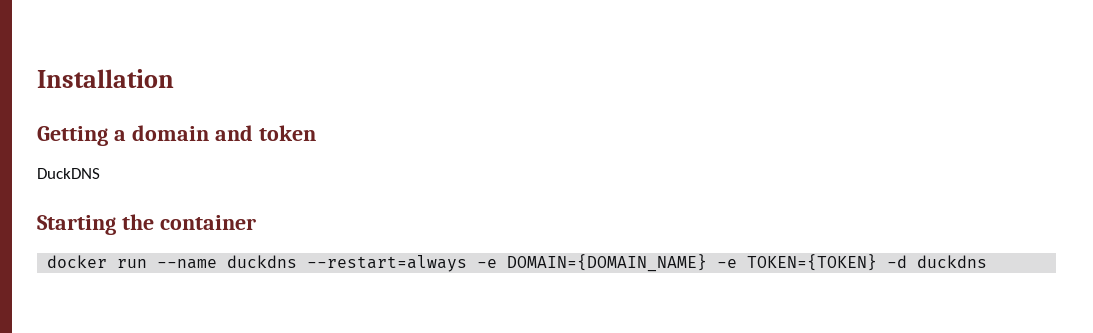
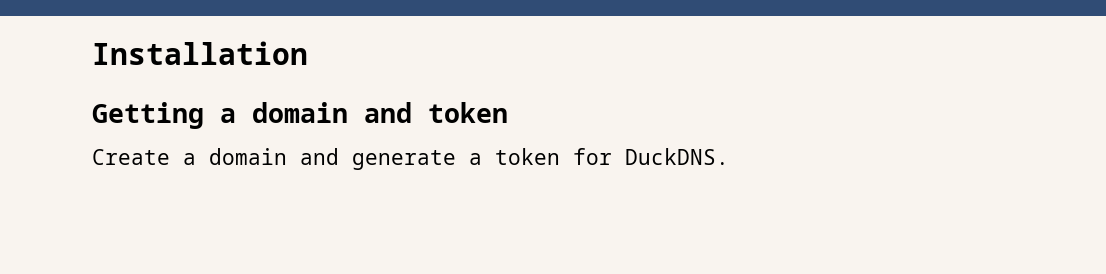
- DuckDNS
- Starting the container
- docker run --name duckdns --restart=always -e DOMAIN={DOMAIN_NAME} -e TOKEN={TOKEN} -d duckdns
+ Create a domain and generate a token for DuckDNS.

